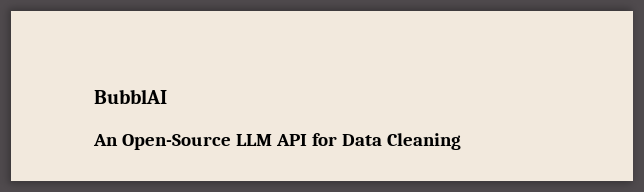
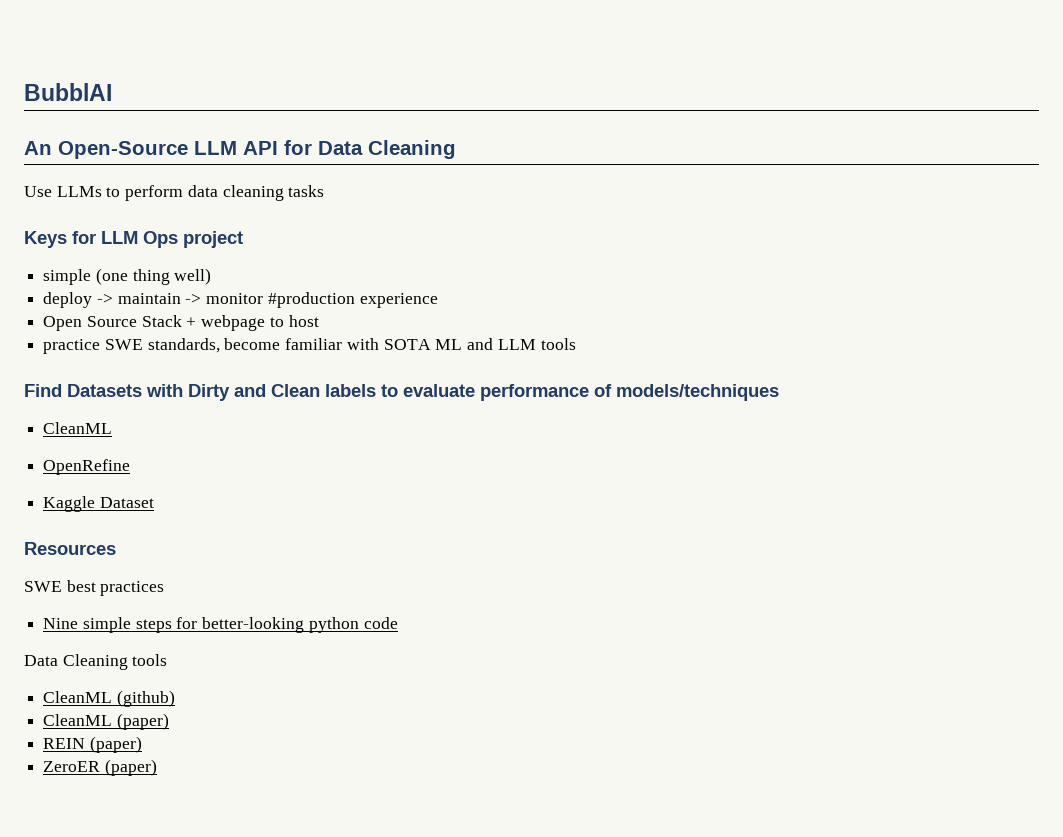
+ Use LLMs to perform data cleaning tasks
+ Keys for LLM Ops project
+ simple (one thing well)
+ deploy -> maintain -> monitor #production experience
+ Open Source Stack + webpage to host
+ practice SWE standards, become familiar with SOTA ML and LLM tools
+ Find Datasets with Dirty and Clean labels to evaluate performance of models/techniques
+ CleanML
+ OpenRefine
+ Kaggle Dataset
+ Resources
+ SWE best practices
+ Nine simple steps for better-looking python code
+ Data Cleaning tools
+ CleanML (github)
+ CleanML (paper)
+ REIN (paper)
+ ZeroER (paper)

